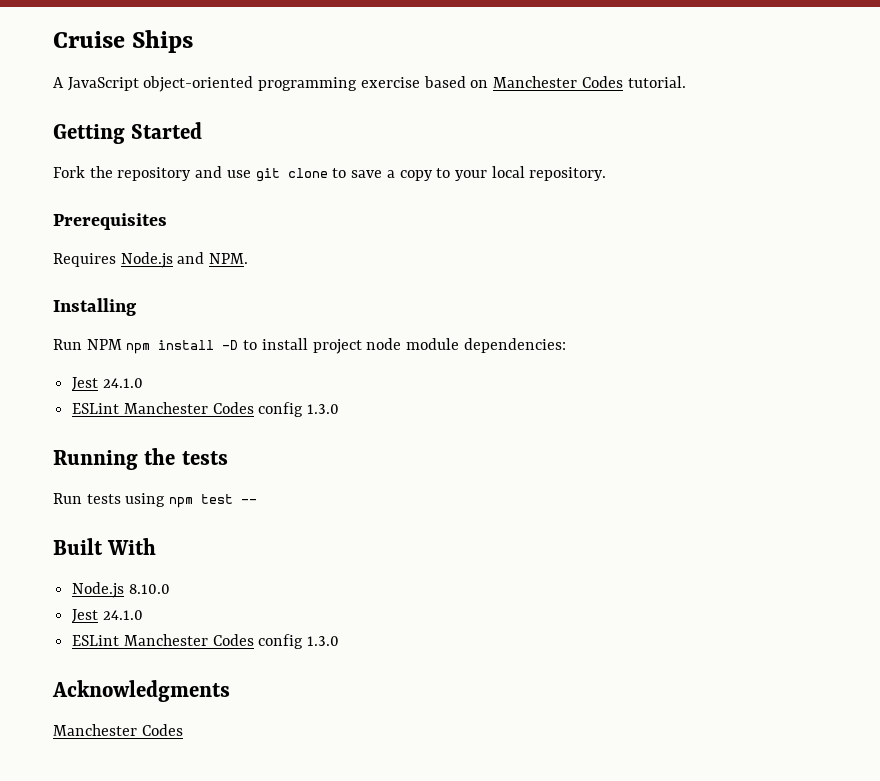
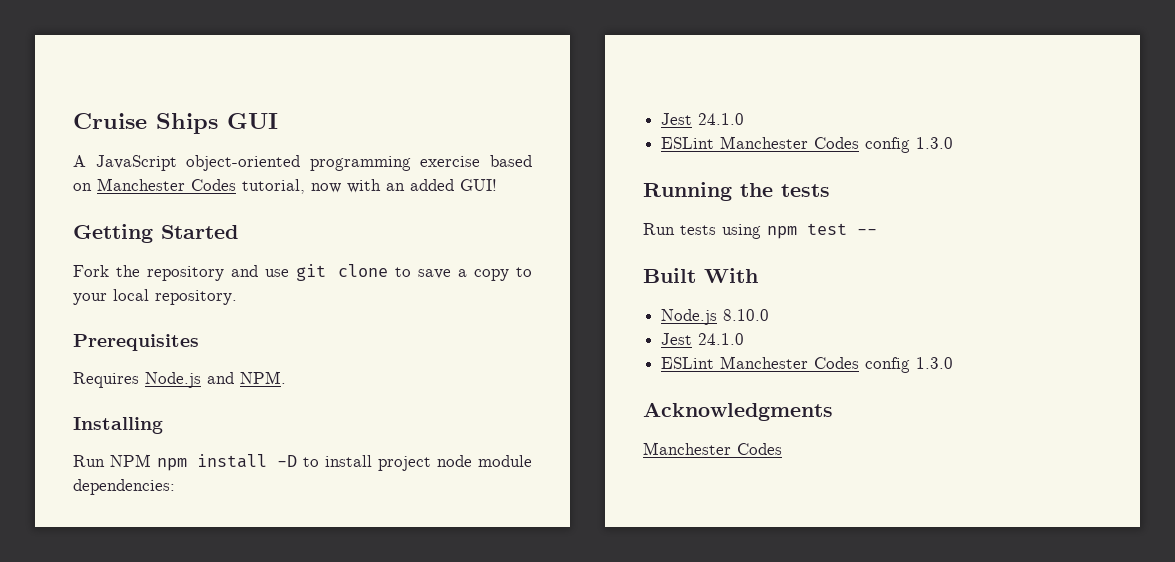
- Cruise Ships
+ Cruise Ships GUI
- A JavaScript object-oriented programming exercise based on Manchester Codes tutorial.
+ A JavaScript object-oriented programming exercise based on Manchester Codes tutorial, now with an added GUI!

